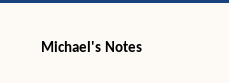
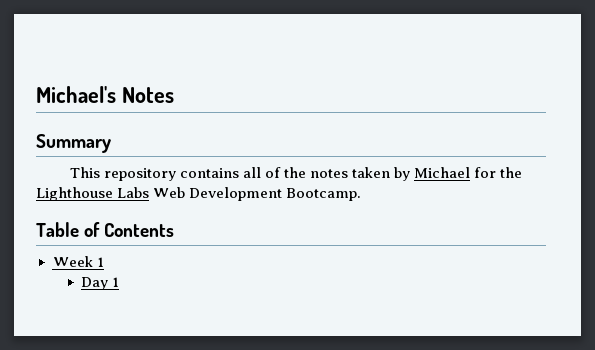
+ Summary
+ This repository contains all of the notes taken by Michael for the Lighthouse Labs Web Development Bootcamp.
+ Table of Contents
+ Week 1
+ Day 1

